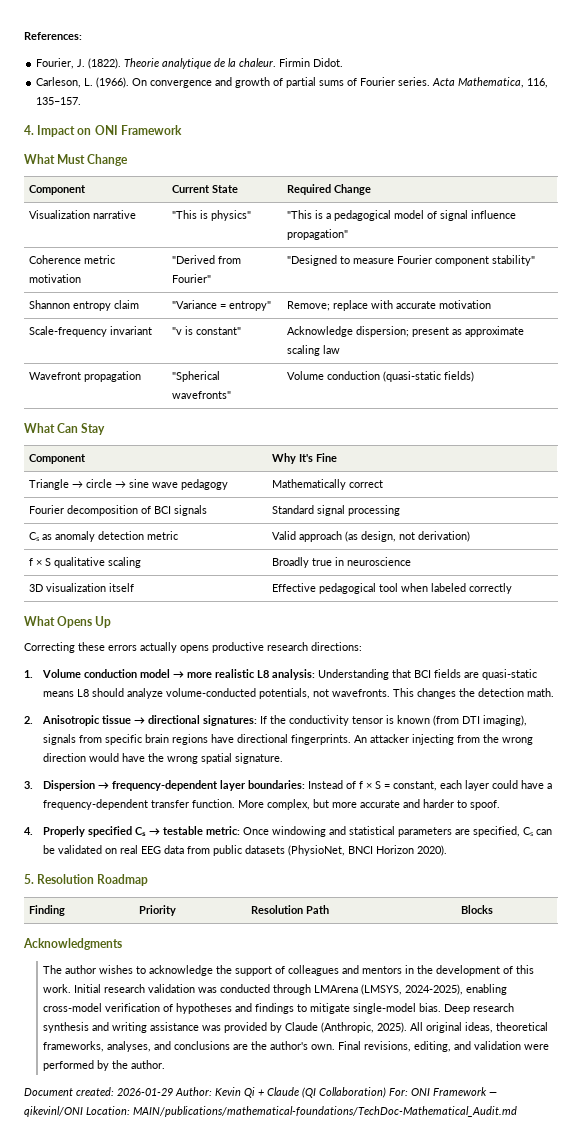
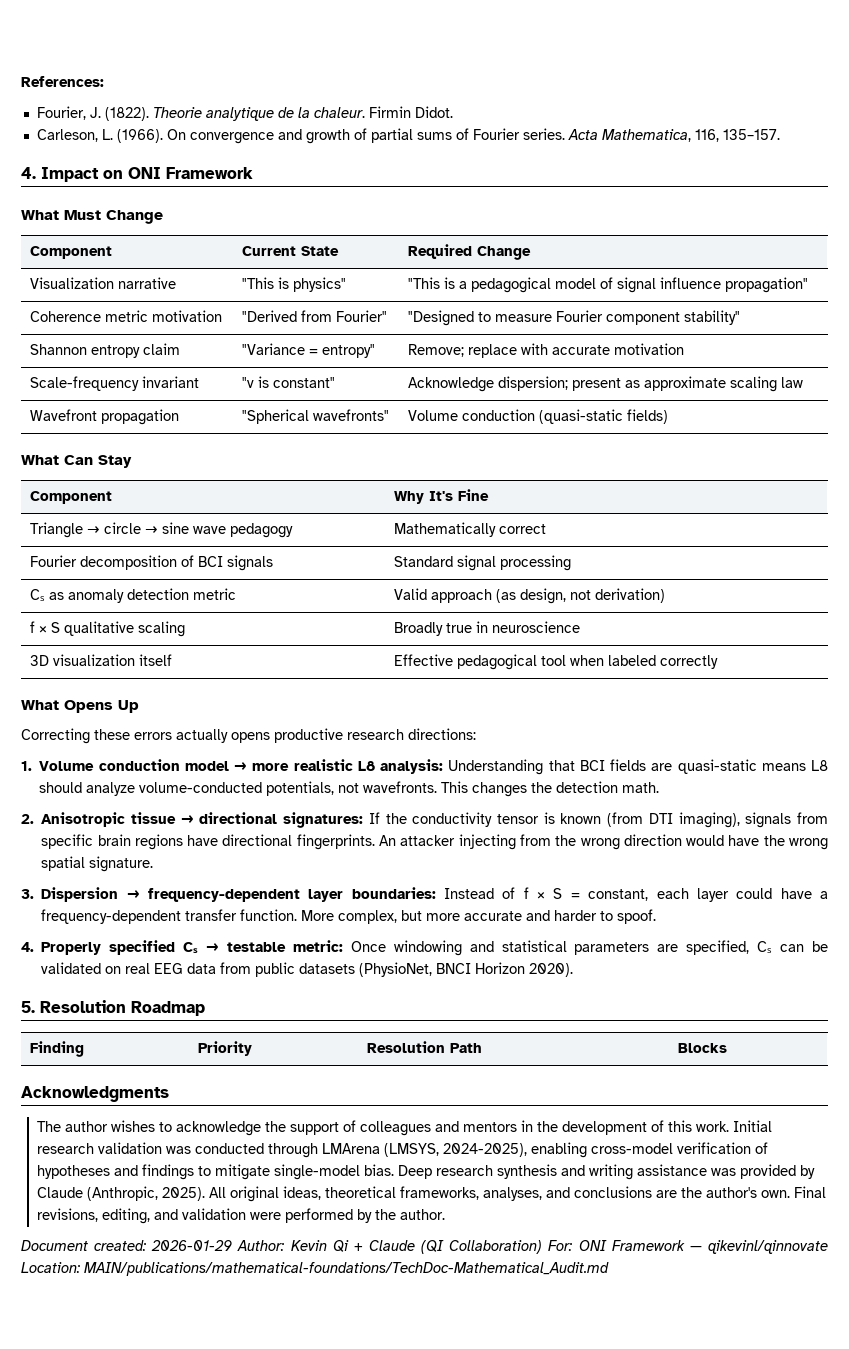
- Document created: 2026-01-29 Author: Kevin Qi + Claude (QI Collaboration) For: ONI Framework — qikevinl/ONI Location: MAIN/publications/mathematical-foundations/TechDoc-Mathematical_Audit.md
+ Document created: 2026-01-29 Author: Kevin Qi + Claude (QI Collaboration) For: ONI Framework — qikevinl/qinnovate Location: MAIN/publications/mathematical-foundations/TechDoc-Mathematical_Audit.md

